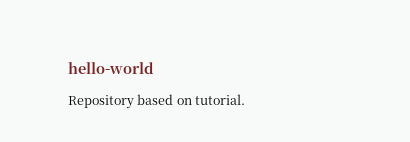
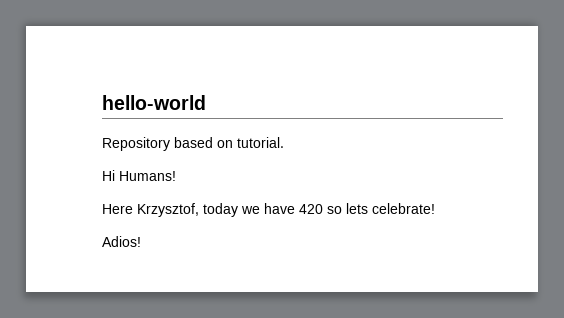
+ Hi Humans!
+ Here Krzysztof, today we have 420 so lets celebrate!
+ Adios!

